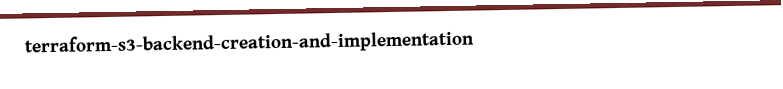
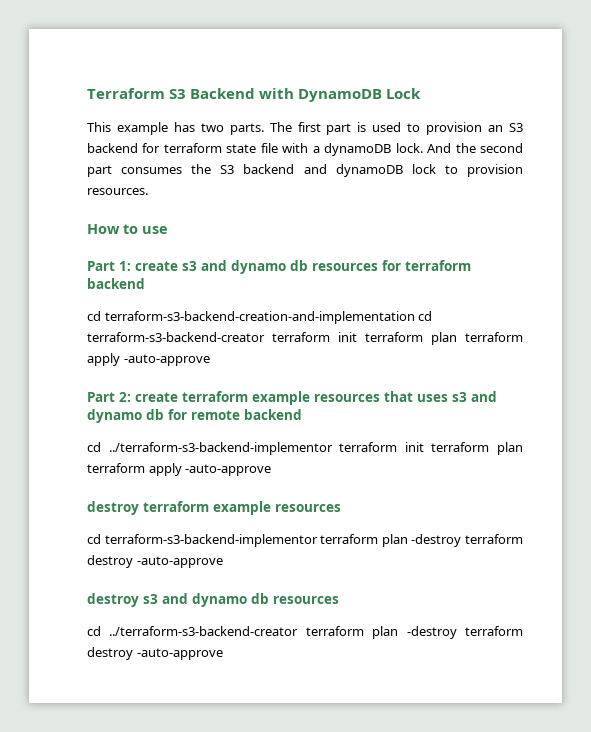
- terraform-s3-backend-creation-and-implementation
+ Terraform S3 Backend with DynamoDB Lock
+ This example has two parts. The first part is used to provision an S3 backend for terraform state file with a dynamoDB lock. And the second part consumes the S3 backend and dynamoDB lock to provision resources.
+ How to use
+ Part 1: create s3 and dynamo db resources for terraform backend
+ cd terraform-s3-backend-creation-and-implementation cd terraform-s3-backend-creator terraform init terraform plan terraform apply -auto-approve
+ Part 2: create terraform example resources that uses s3 and dynamo db for remote backend
+ cd ../terraform-s3-backend-implementor terraform init terraform plan terraform apply -auto-approve
+ destroy terraform example resources
+ cd terraform-s3-backend-implementor terraform plan -destroy terraform destroy -auto-approve
+ destroy s3 and dynamo db resources
+ cd ../terraform-s3-backend-creator terraform plan -destroy terraform destroy -auto-approve

